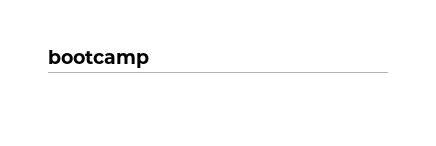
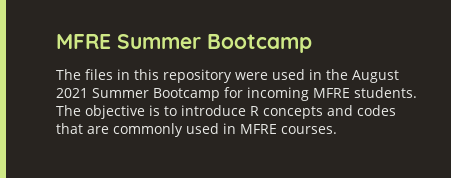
- bootcamp
+ MFRE Summer Bootcamp
+ The files in this repository were used in the August 2021 Summer Bootcamp for incoming MFRE students. The objective is to introduce R concepts and codes that are commonly used in MFRE courses.

